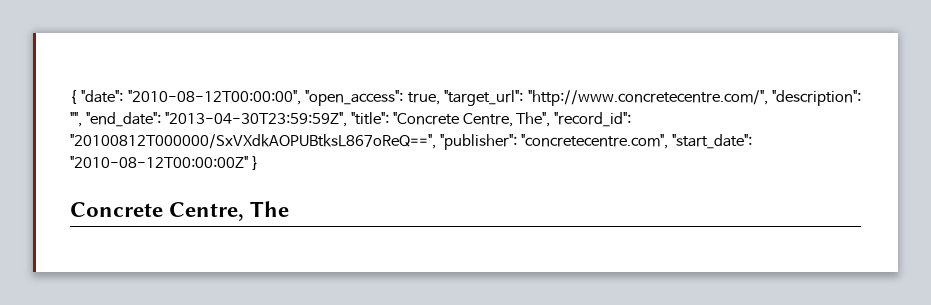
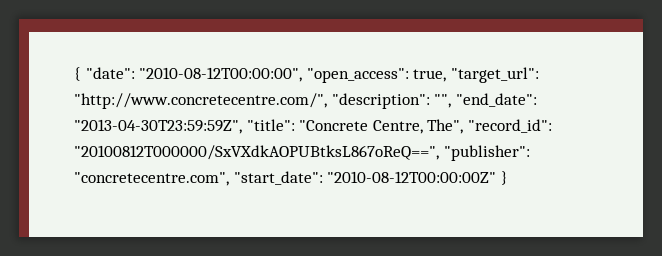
- Concrete Centre, The

